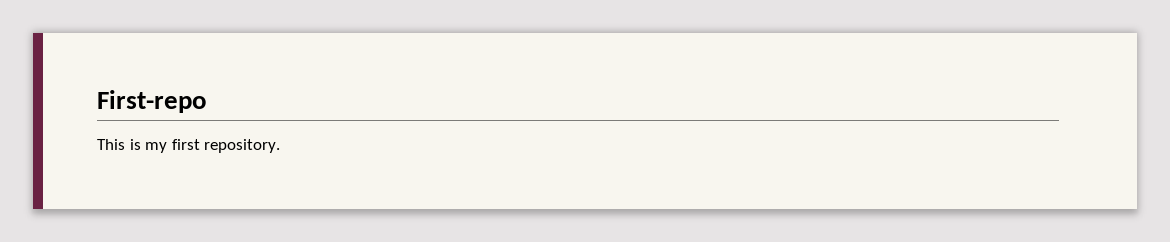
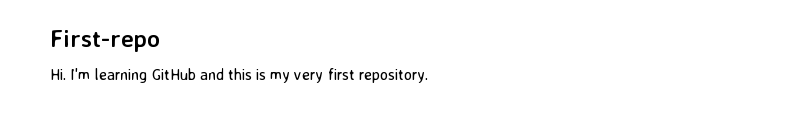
- This is my first repository.
+ Hi. I'm learning GitHub and this is my very first repository.

